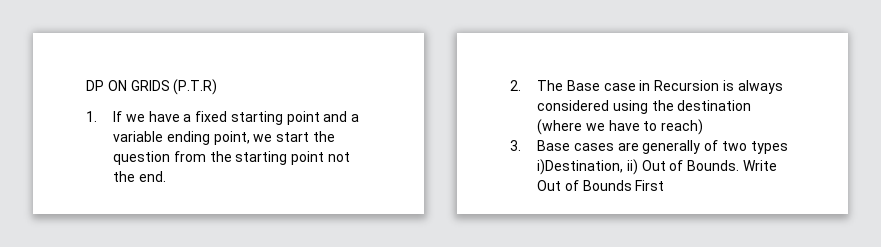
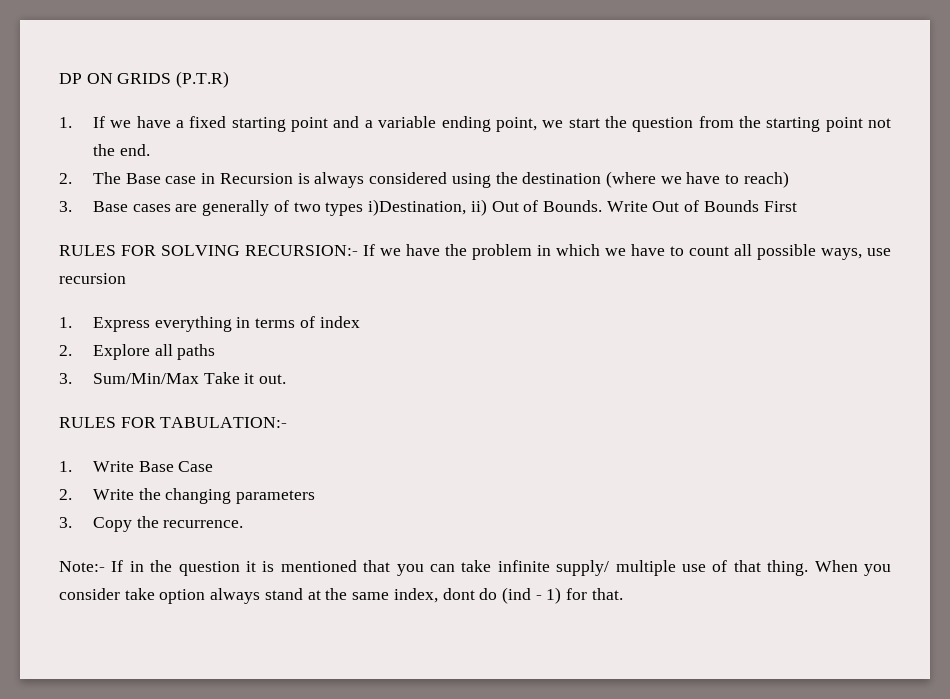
+ RULES FOR SOLVING RECURSION:- If we have the problem in which we have to count all possible ways, use recursion
+ 1. Express everything in terms of index
+ 2. Explore all paths
+ 3. Sum/Min/Max Take it out.
+ RULES FOR TABULATION:-
+ 1. Write Base Case
+ 2. Write the changing parameters
+ 3. Copy the recurrence.
+ Note:- If in the question it is mentioned that you can take infinite supply/ multiple use of that thing. When you consider take option always stand at the same index, dont do (ind - 1) for that.

